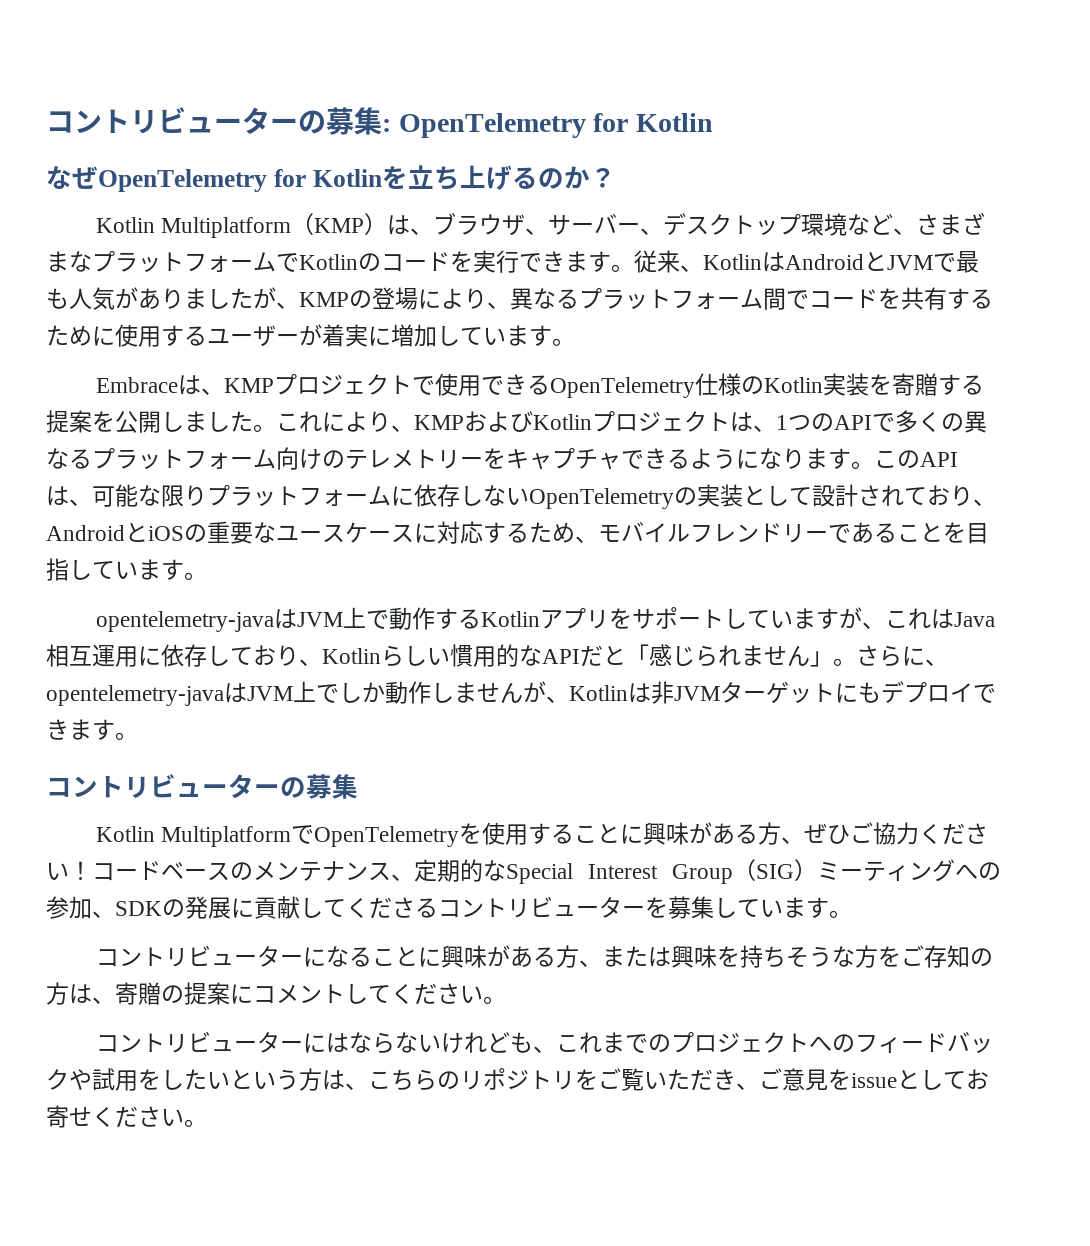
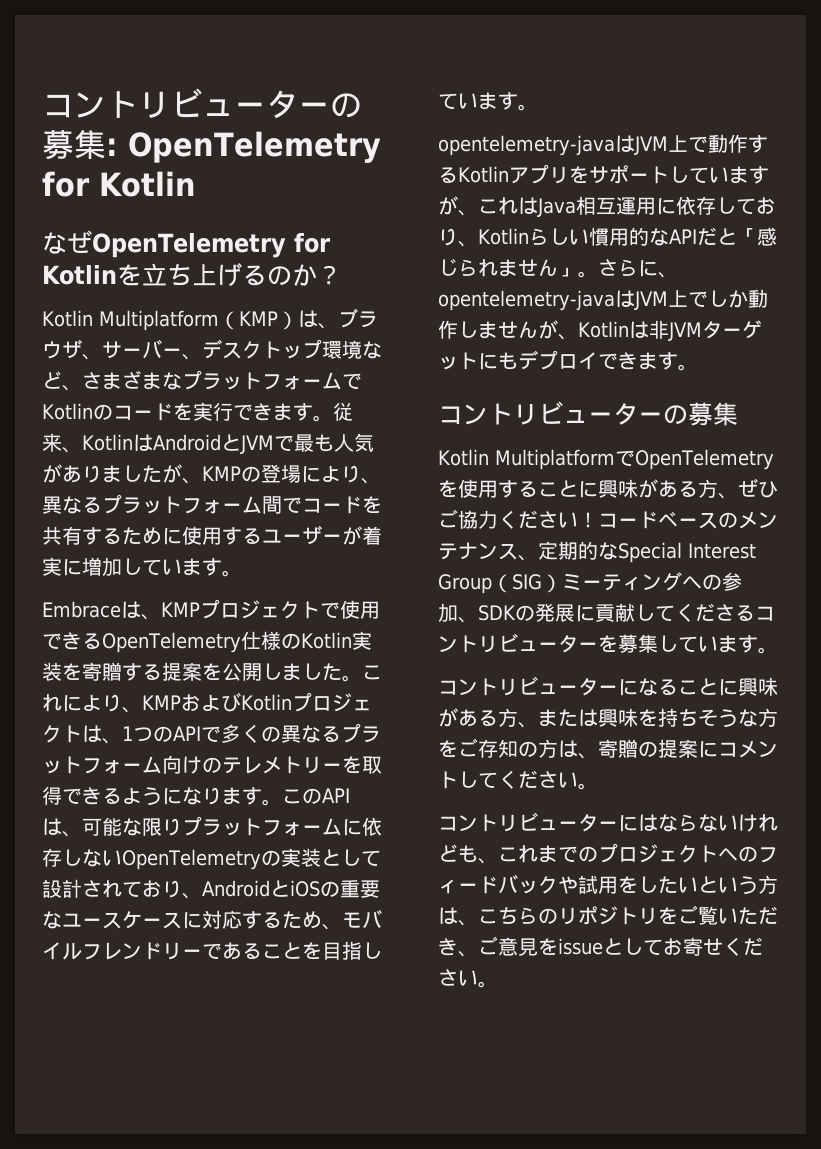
- これにより、KMPおよびKotlinプロジェクトは、1つのAPIで多くの異なるプラットフォーム向けのテレメトリーをキャプチャできるようになります。
+ これにより、KMPおよびKotlinプロジェクトは、1つのAPIで多くの異なるプラットフォーム向けのテレメトリーを取得できるようになります。

